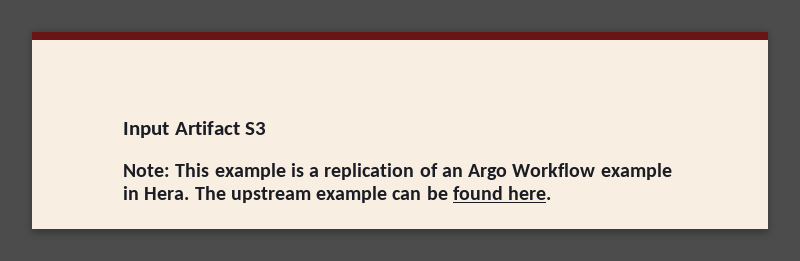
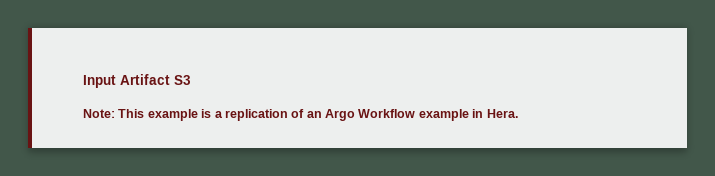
- The upstream example can be found here.

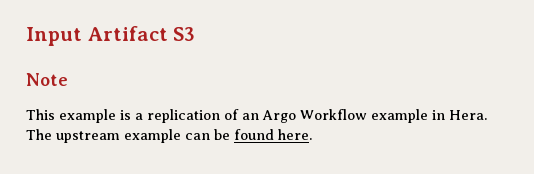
- Note: This example is a replication of an Argo Workflow example in Hera.
+ Note
+ This example is a replication of an Argo Workflow example in Hera.
+ The upstream example can be found here.

